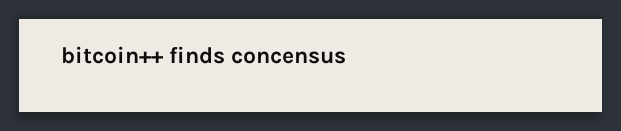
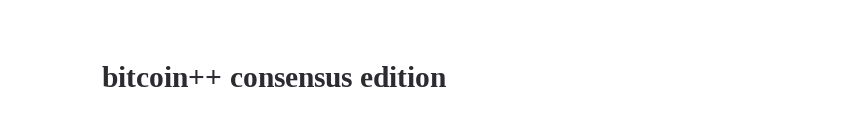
- bitcoin++ finds concensus
+ bitcoin++ consensus edition

